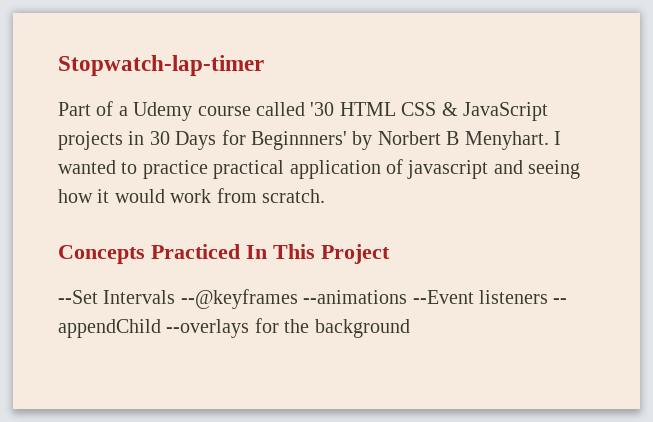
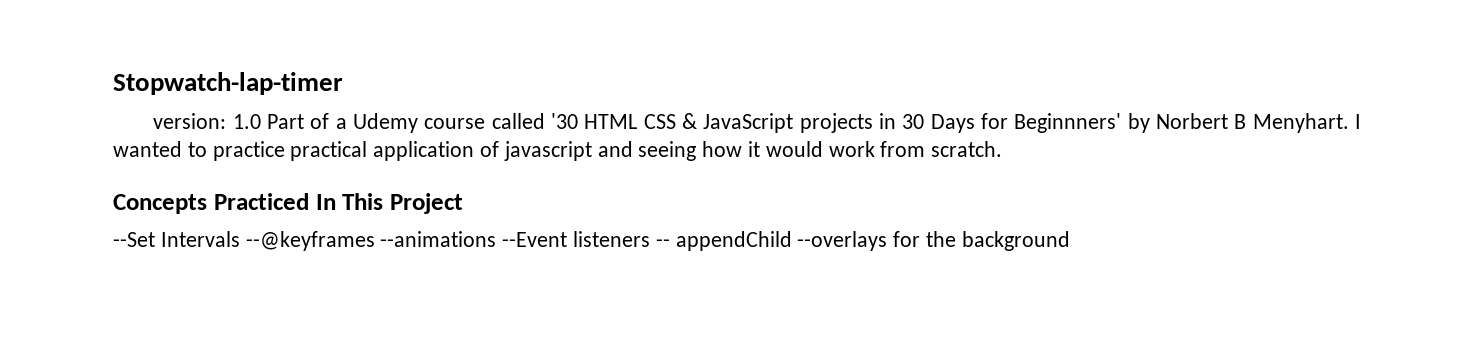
- Part of a Udemy course called '30 HTML CSS & JavaScript projects in 30 Days for Beginnners' by Norbert B Menyhart.
+ version: 1.0 Part of a Udemy course called '30 HTML CSS & JavaScript projects in 30 Days for Beginnners' by Norbert B Menyhart.

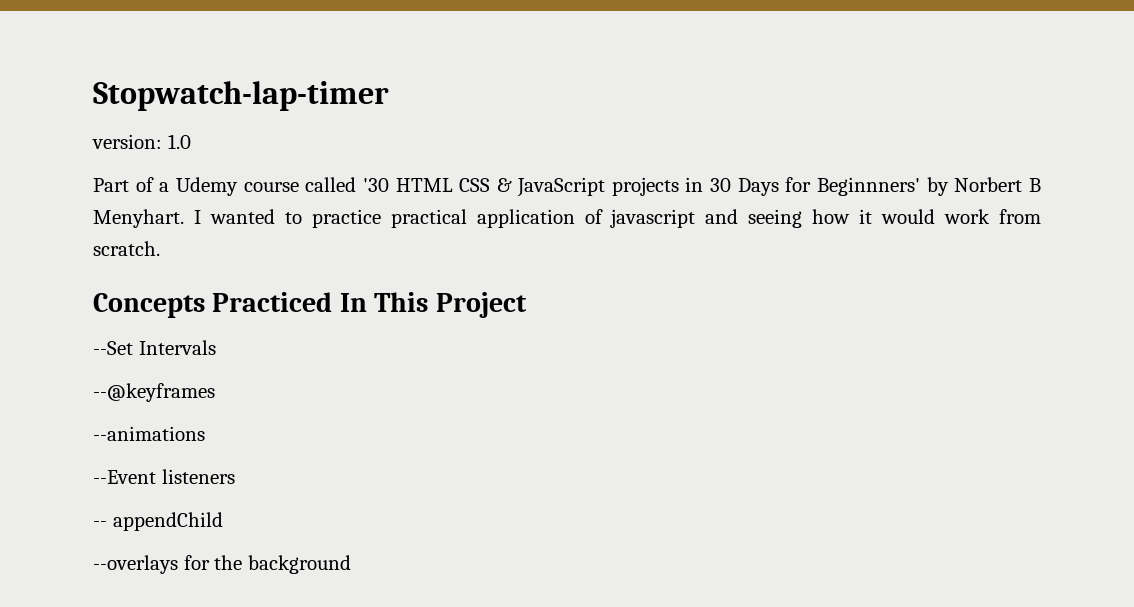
- version: 1.0 Part of a Udemy course called '30 HTML CSS & JavaScript projects in 30 Days for Beginnners' by Norbert B Menyhart.
+ version: 1.0
+ Part of a Udemy course called '30 HTML CSS & JavaScript projects in 30 Days for Beginnners' by Norbert B Menyhart.
- --Set Intervals --@keyframes --animations --Event listeners -- appendChild --overlays for the background
+ --Set Intervals
+ --@keyframes
+ --animations
+ --Event listeners
+ -- appendChild
+ --overlays for the background

